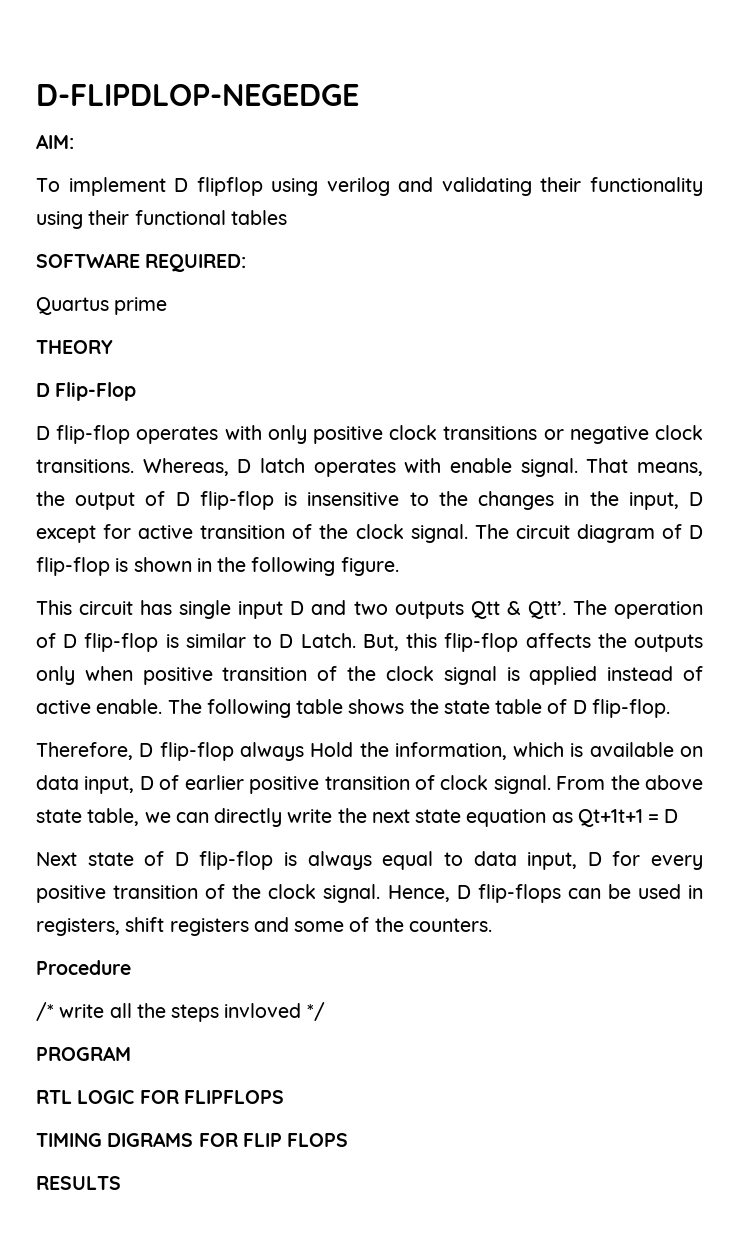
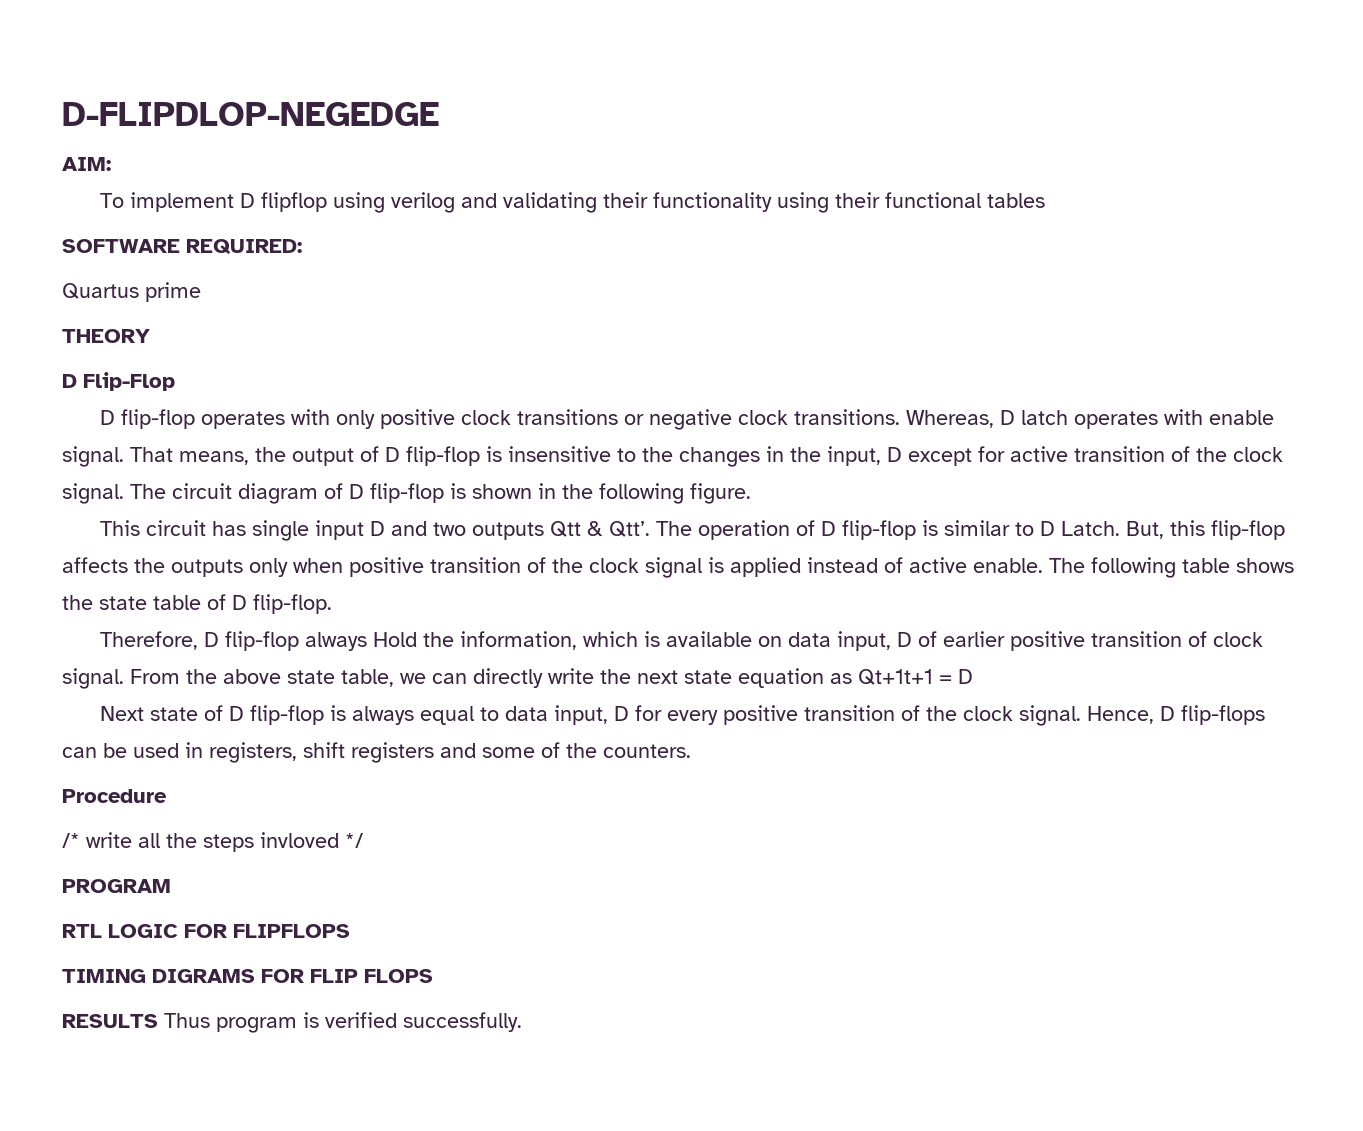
- RESULTS
+ RESULTS Thus program is verified successfully.

